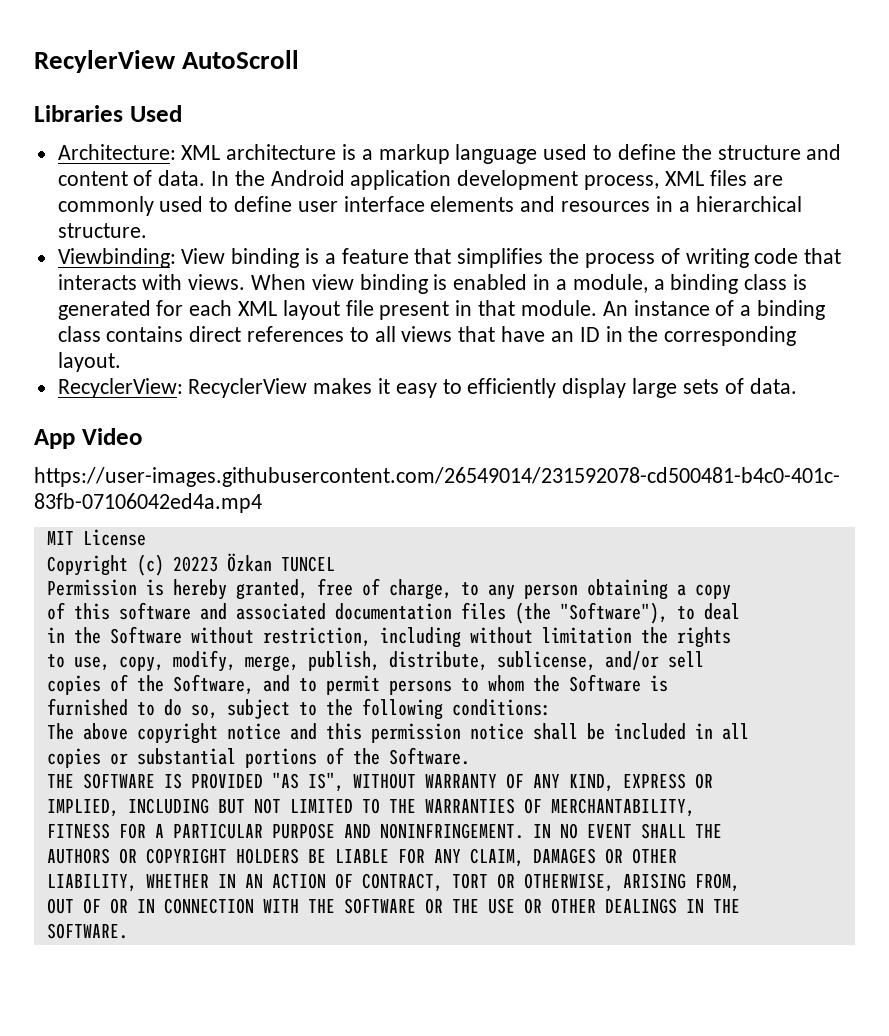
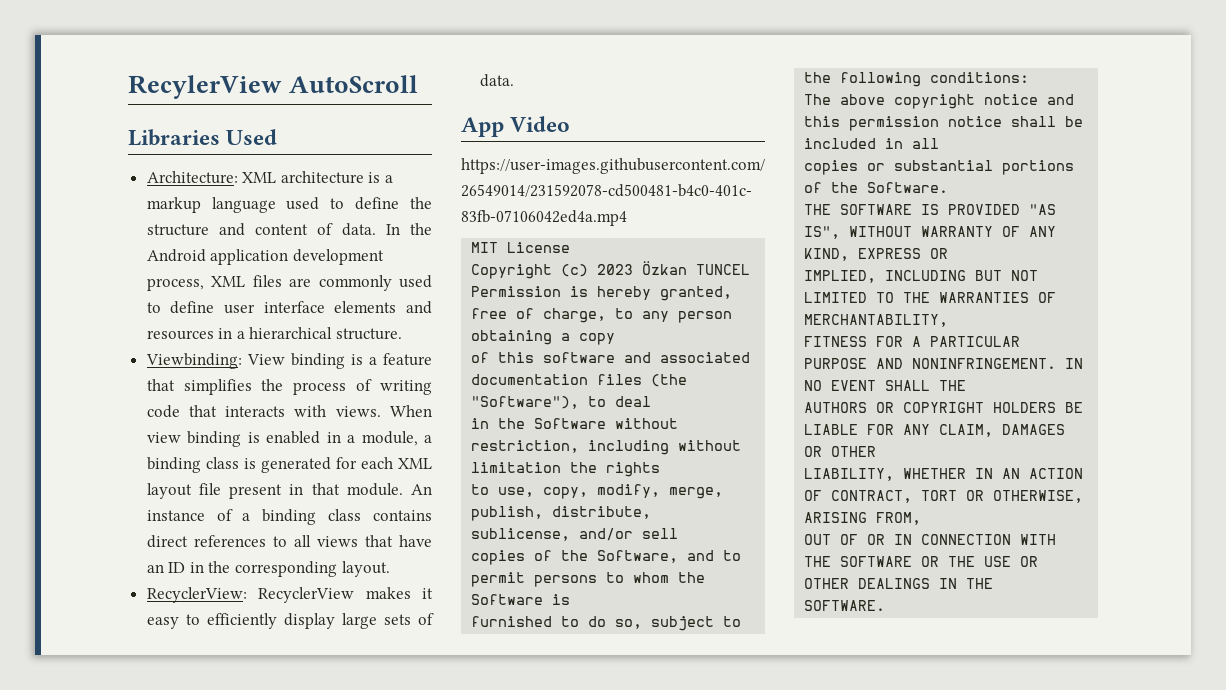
- Copyright (c) 20223 Özkan TUNCEL
+ Copyright (c) 2023 Özkan TUNCEL

